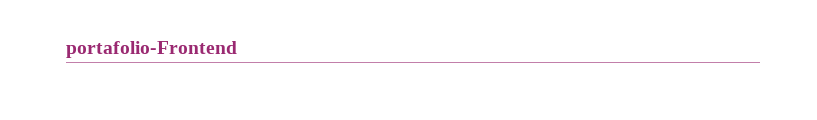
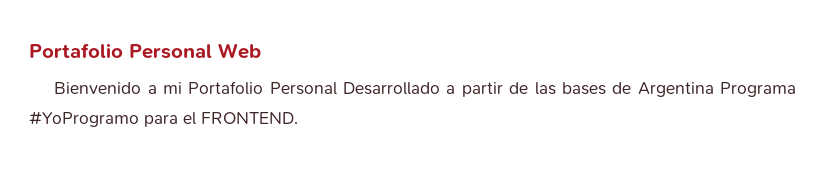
- portafolio-Frontend
+ Portafolio Personal Web
+ Bienvenido a mi Portafolio Personal Desarrollado a partir de las bases de Argentina Programa #YoProgramo para el FRONTEND.

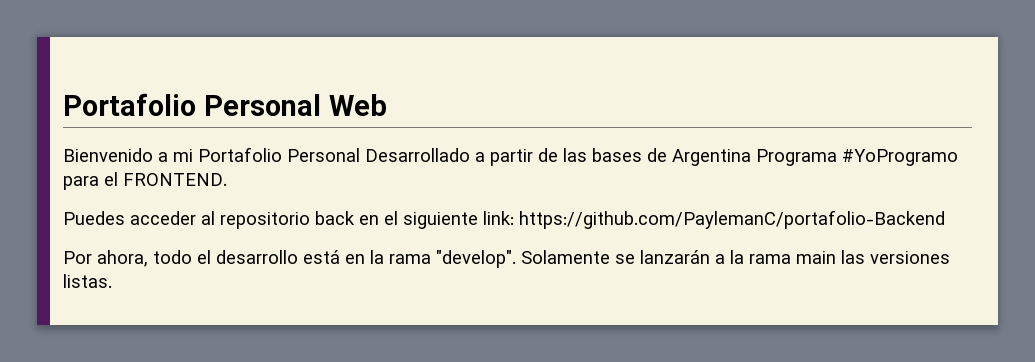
+ Puedes acceder al repositorio back en el siguiente link: https://github.com/PaylemanC/portafolio-Backend
+ Por ahora, todo el desarrollo está en la rama "develop". Solamente se lanzarán a la rama main las versiones listas.

